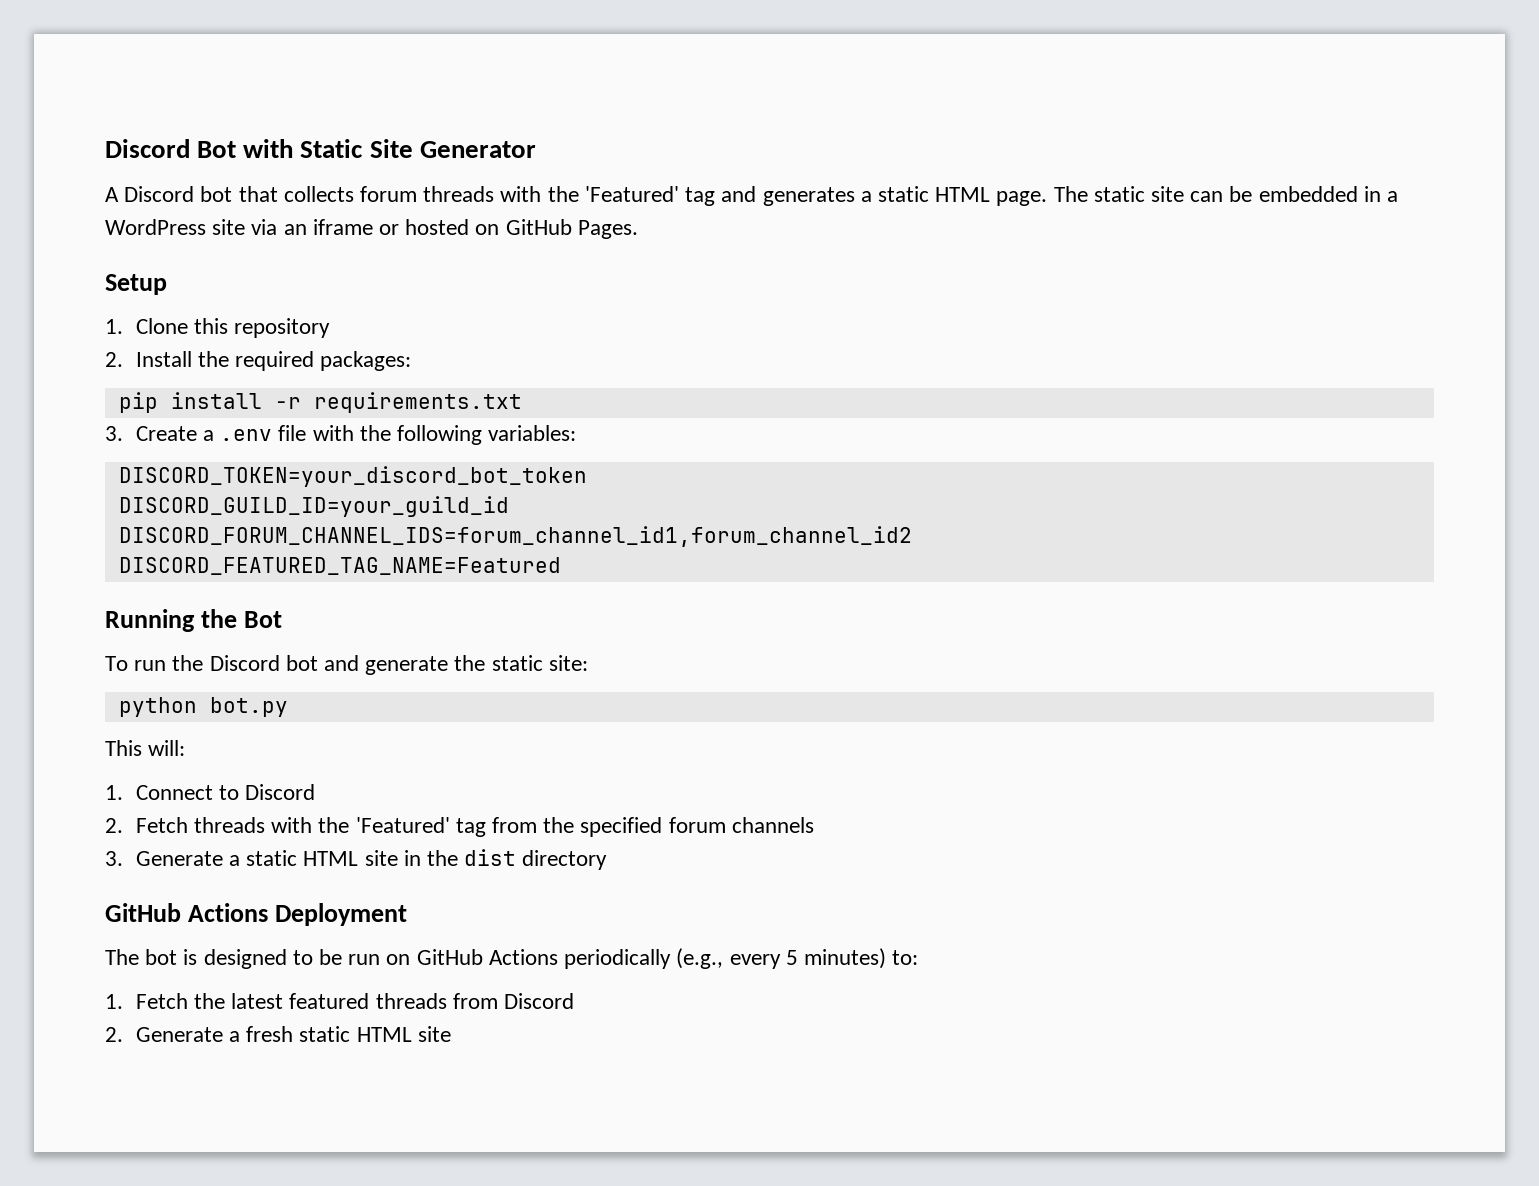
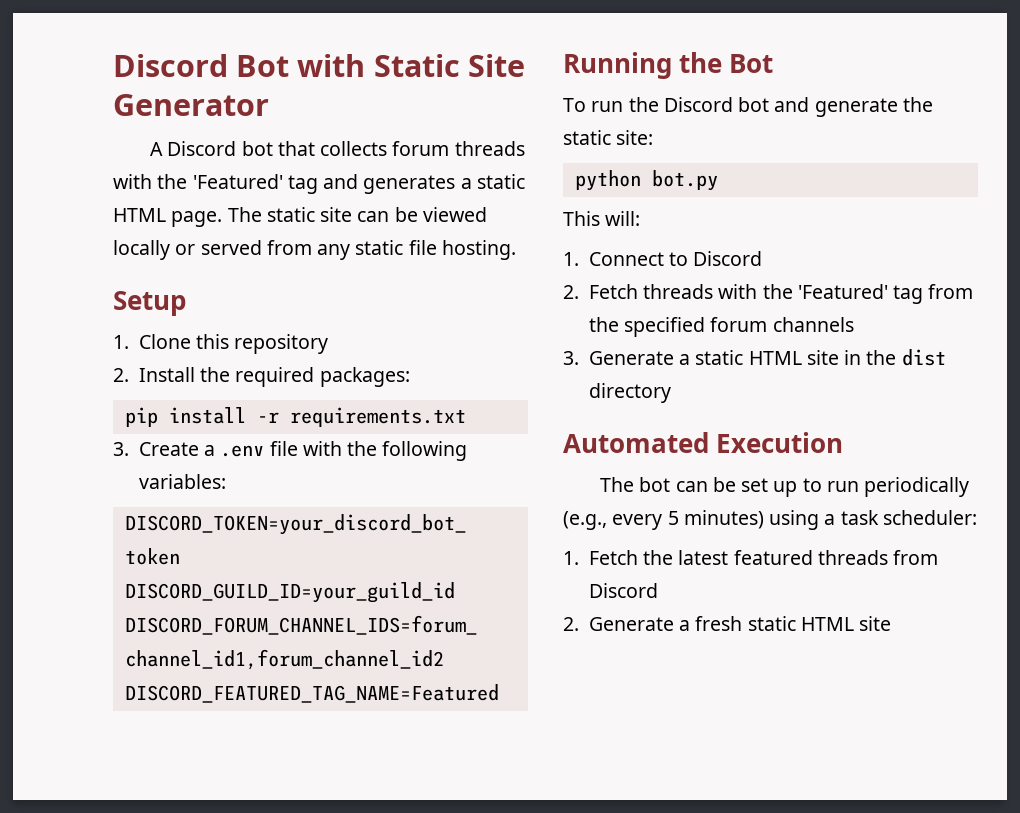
- The static site can be embedded in a WordPress site via an iframe or hosted on GitHub Pages.
+ The static site can be viewed locally or served from any static file hosting.
- GitHub Actions Deployment
+ Automated Execution
- The bot is designed to be run on GitHub Actions periodically (e.g., every 5 minutes) to:
+ The bot can be set up to run periodically (e.g., every 5 minutes) using a task scheduler:

